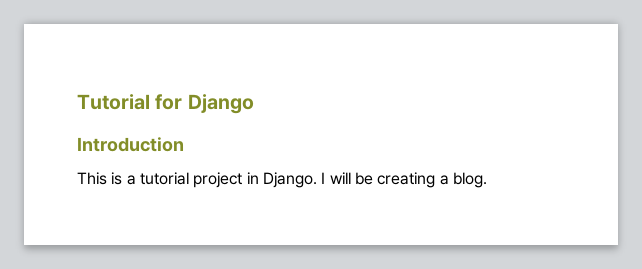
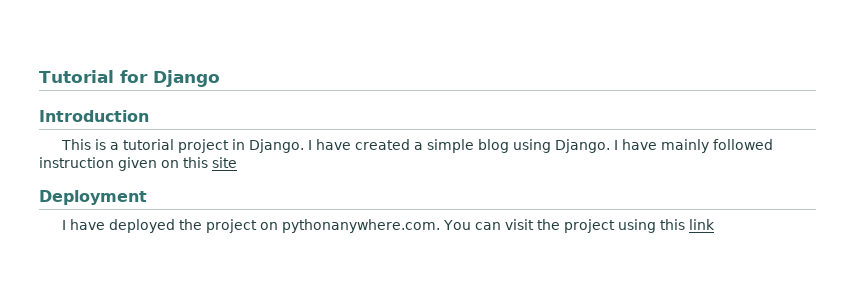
- I will be creating a blog.
+ I have created a simple blog using Django. I have mainly followed instruction given on this site
+ Deployment
+ I have deployed the project on pythonanywhere.com. You can visit the project using this link

